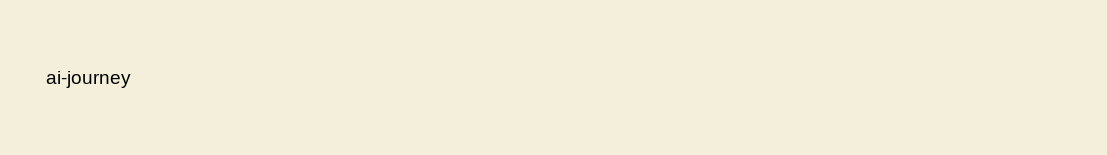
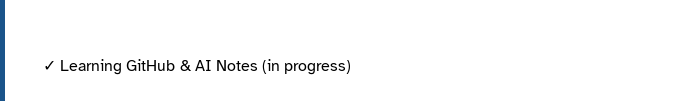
- ai-journey
+ ✓ Learning GitHub & AI Notes (in progress)

